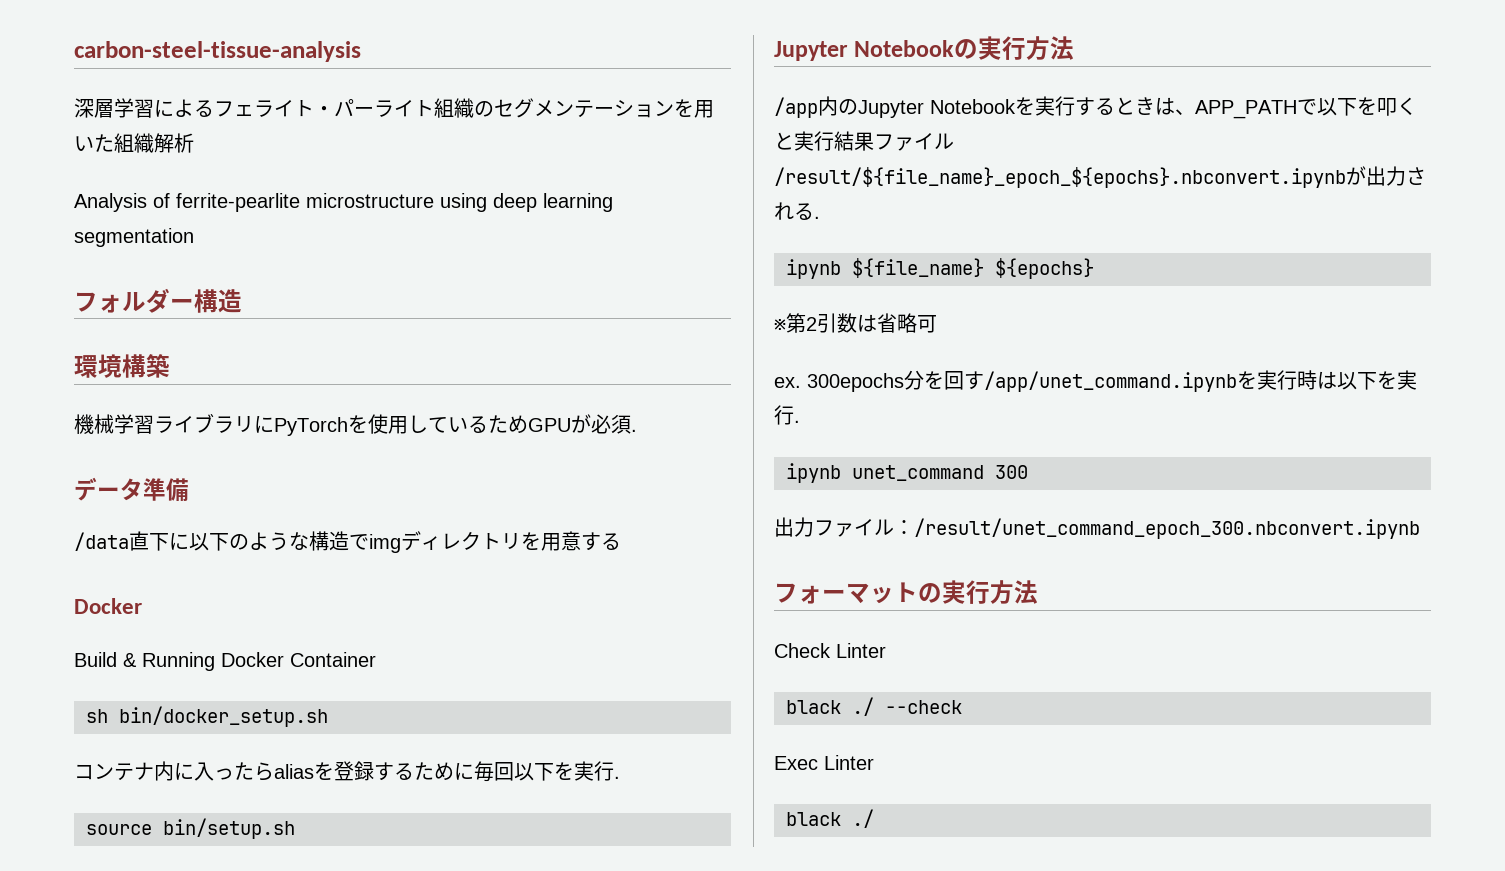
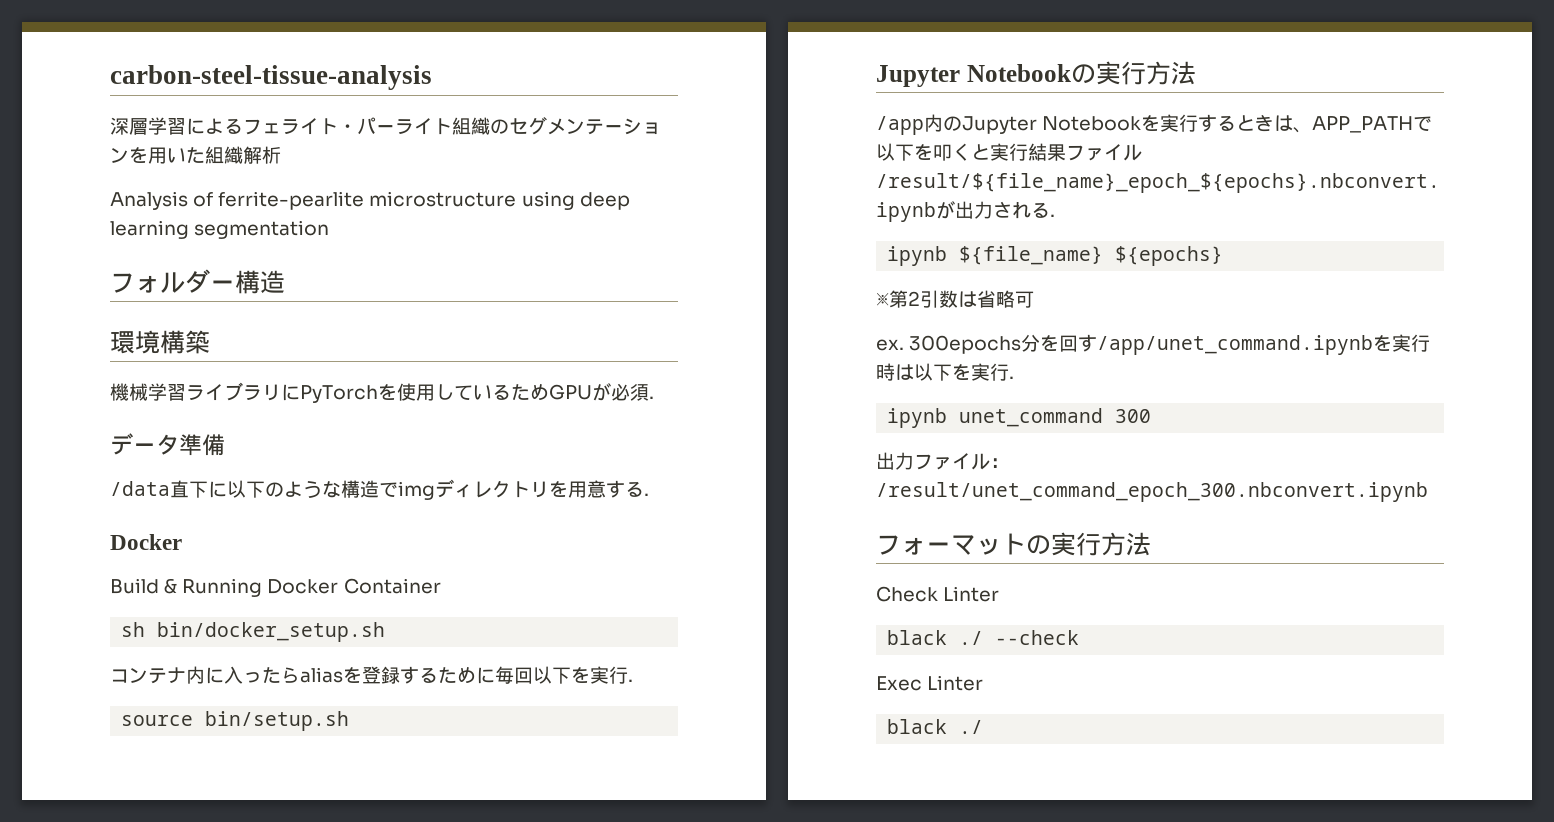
- /data直下に以下のような構造でimgディレクトリを用意する
+ /data直下に以下のような構造でimgディレクトリを用意する.

